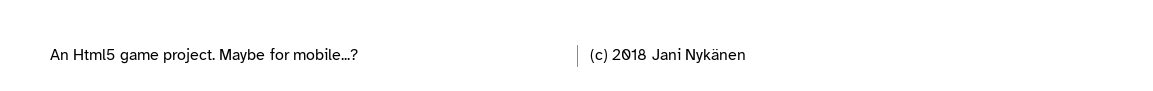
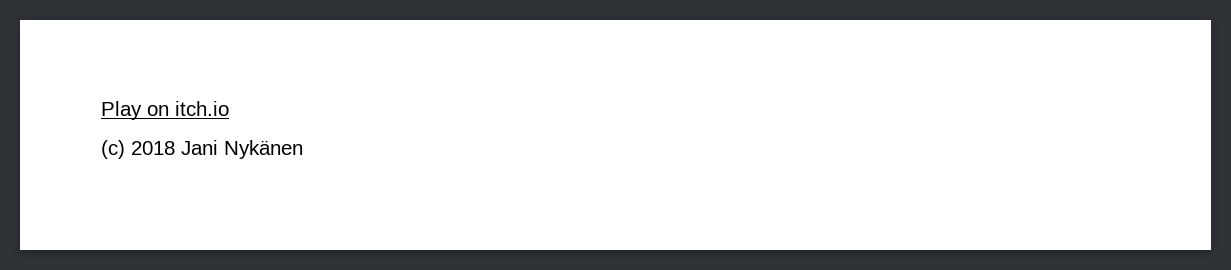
- An Html5 game project. Maybe for mobile...?
+ Play on itch.io

